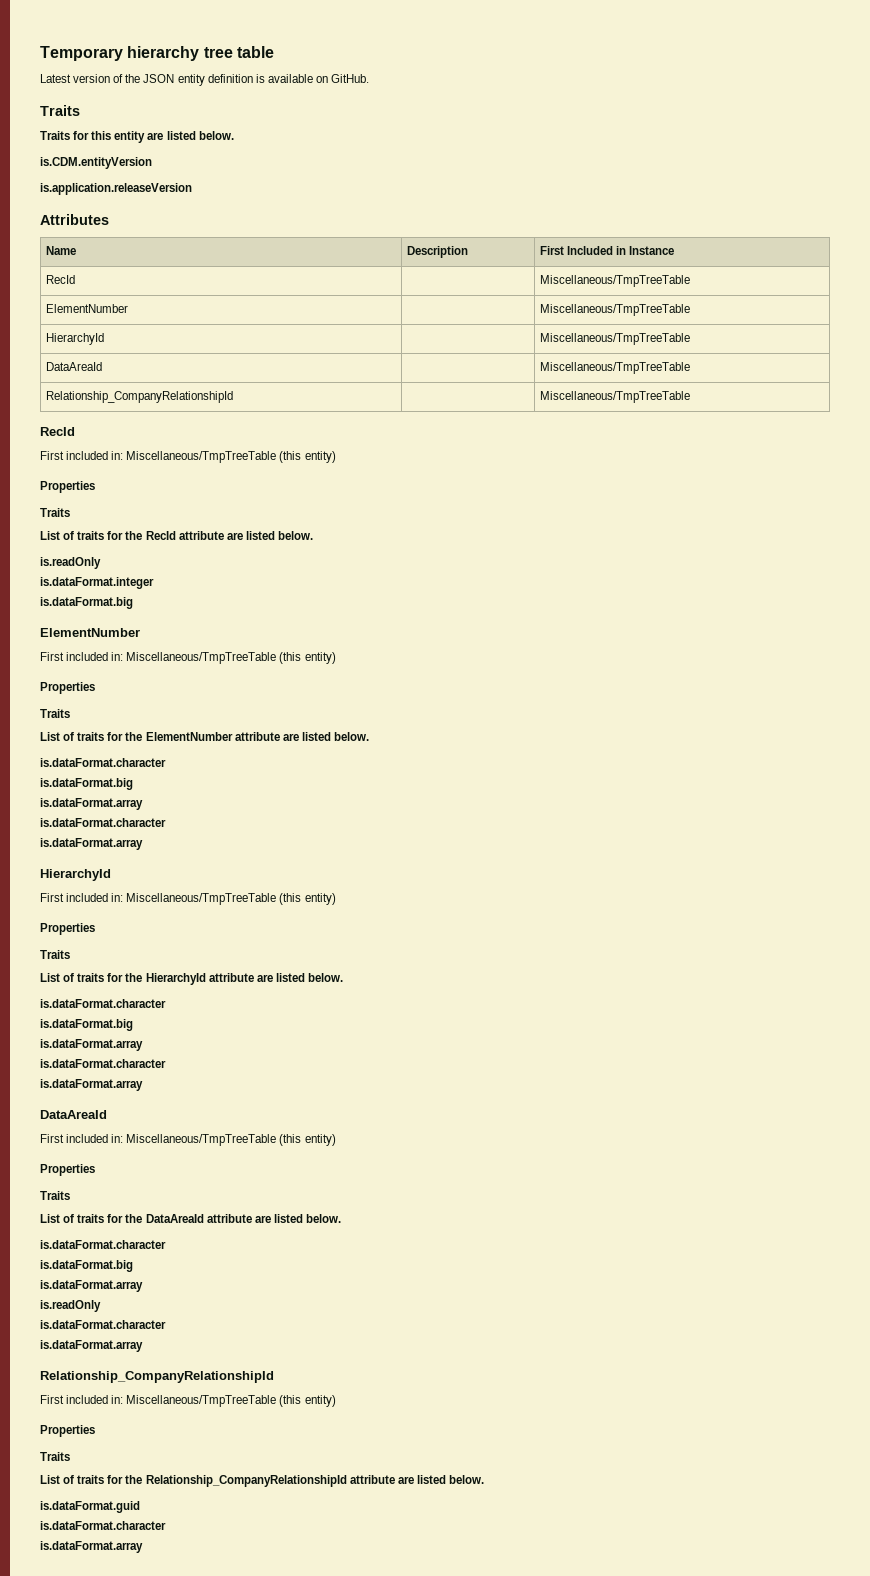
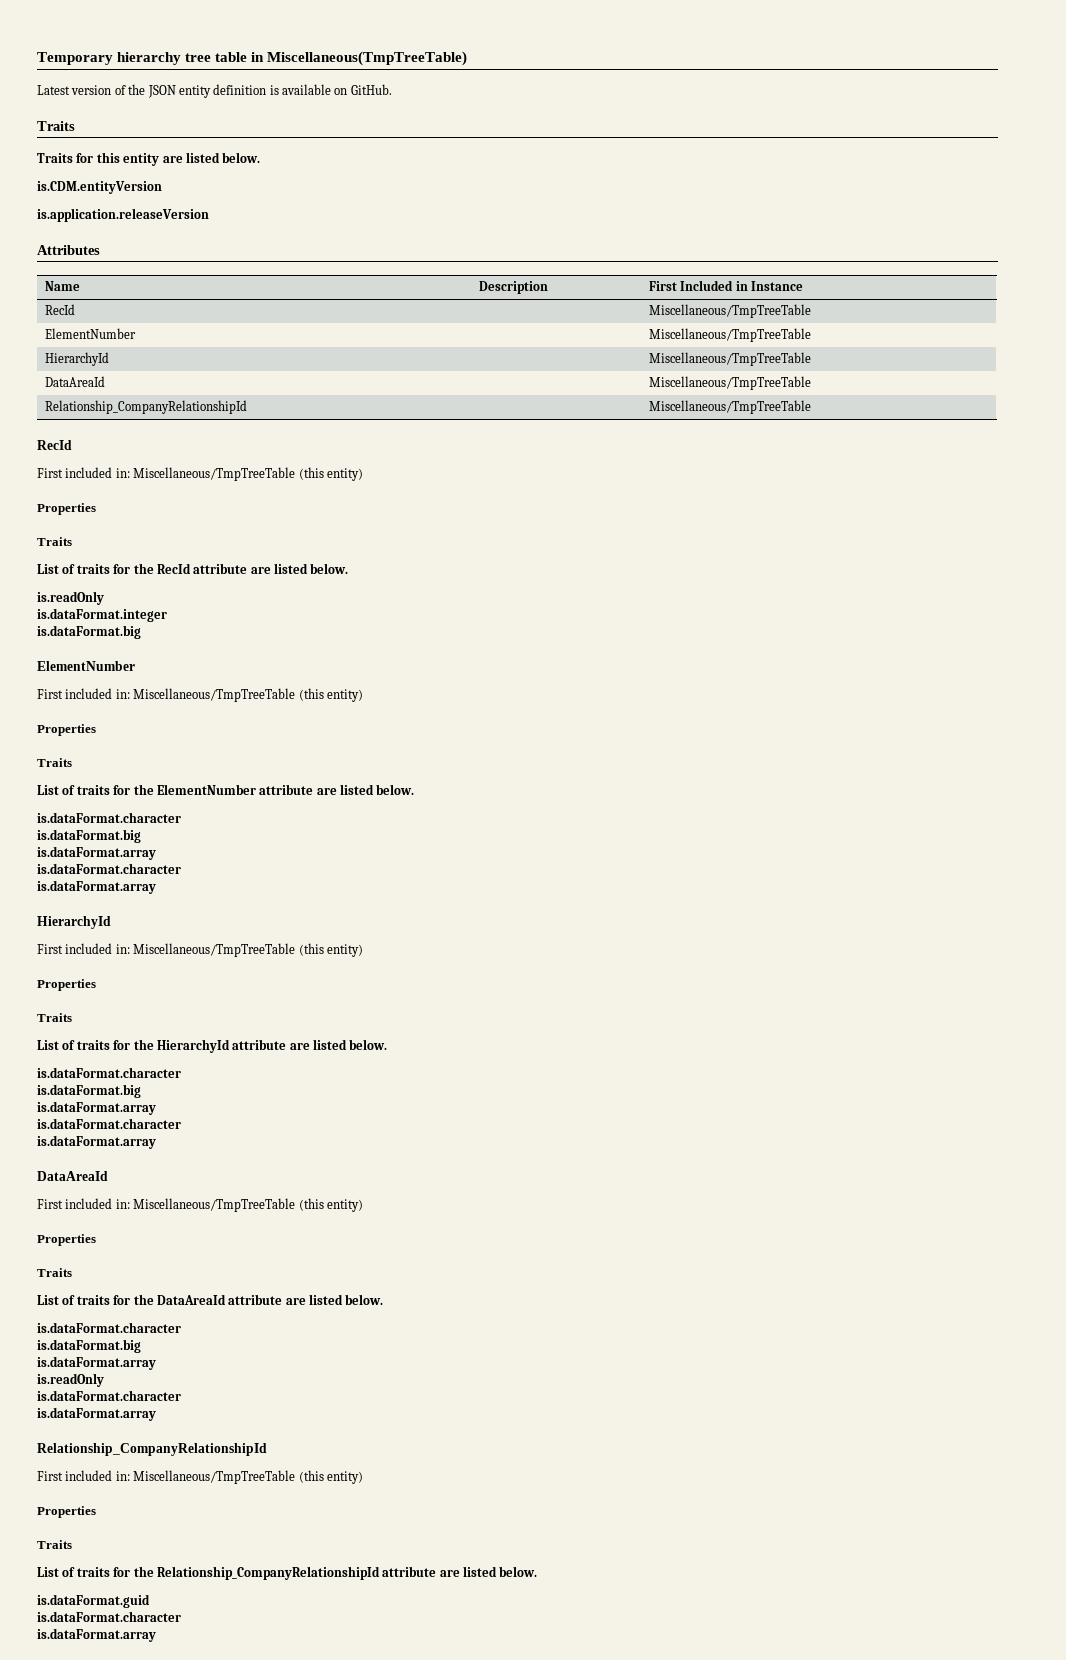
- Temporary hierarchy tree table
+ Temporary hierarchy tree table in Miscellaneous(TmpTreeTable)

